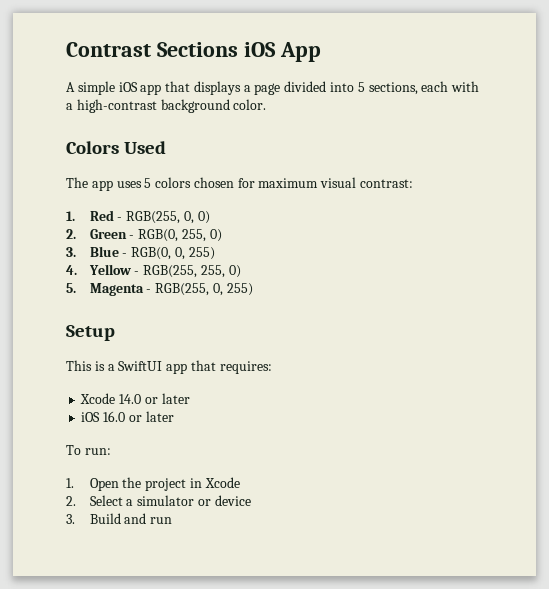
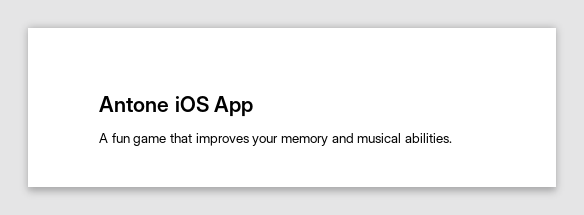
- Contrast Sections iOS App
+ Antone iOS App
- A simple iOS app that displays a page divided into 5 sections, each with a high-contrast background color.
- Colors Used
- The app uses 5 colors chosen for maximum visual contrast:
- 1. Red - RGB(255, 0, 0)
- 2. Green - RGB(0, 255, 0)
- 3. Blue - RGB(0, 0, 255)
- 4. Yellow - RGB(255, 255, 0)
- 5. Magenta - RGB(255, 0, 255)
- Setup
- This is a SwiftUI app that requires:
- Xcode 14.0 or later
- iOS 16.0 or later
- To run:
- 1. Open the project in Xcode
- 2. Select a simulator or device
- 3. Build and run
+ A fun game that improves your memory and musical abilities.

